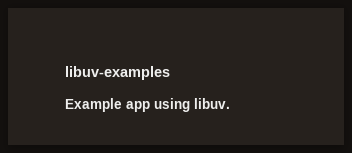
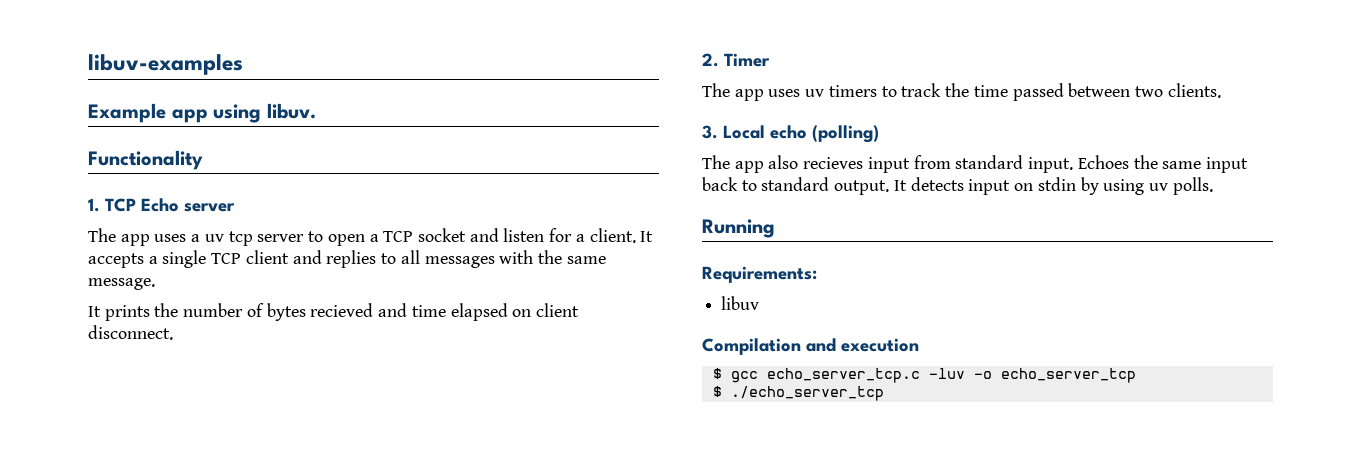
+ Functionality
+ 1. TCP Echo server
+ The app uses a uv tcp server to open a TCP socket and listen for a client. It accepts a single TCP client and replies to all messages with the same message.
+ It prints the number of bytes recieved and time elapsed on client disconnect.
+ 2. Timer
+ The app uses uv timers to track the time passed between two clients.
+ 3. Local echo (polling)
+ The app also recieves input from standard input. Echoes the same input back to standard output. It detects input on stdin by using uv polls.
+ Running
+ Requirements:
+ libuv
+ Compilation and execution
+ $ gcc echo_server_tcp.c -luv -o echo_server_tcp
+ $ ./echo_server_tcp

